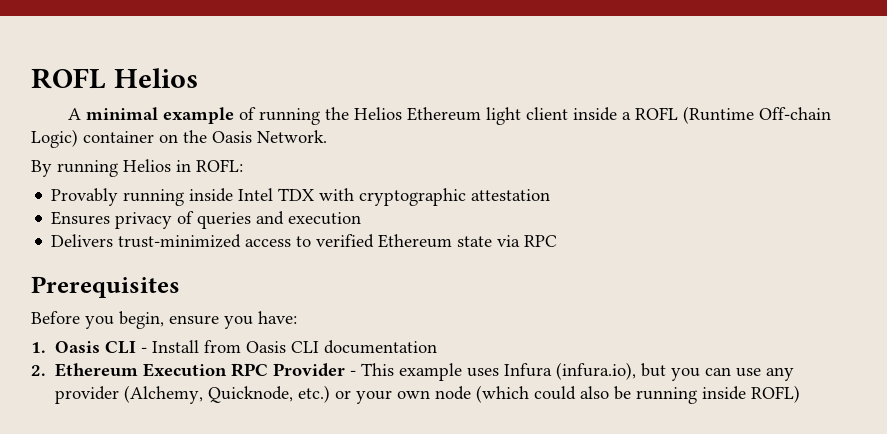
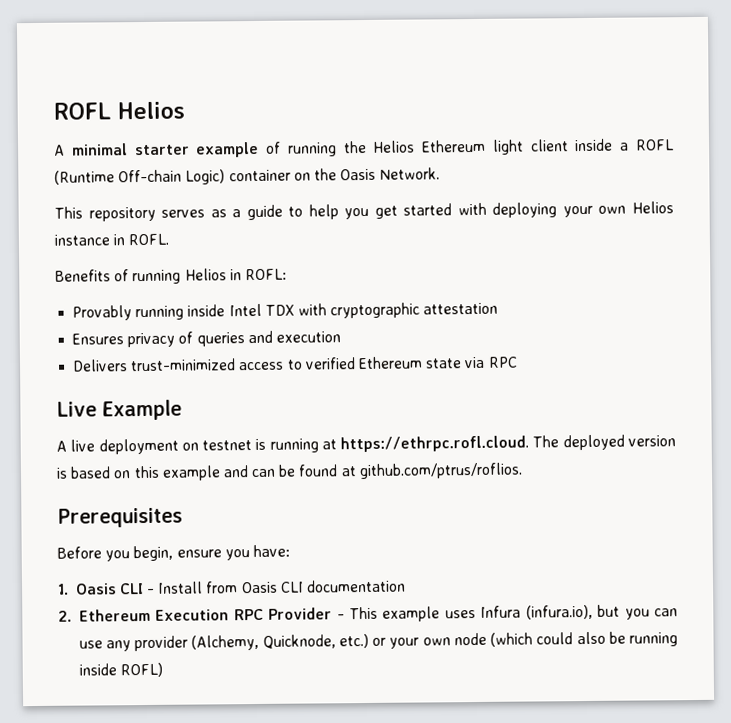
- A minimal example of running the Helios Ethereum light client inside a ROFL (Runtime Off-chain Logic) container on the Oasis Network.
+ A minimal starter example of running the Helios Ethereum light client inside a ROFL (Runtime Off-chain Logic) container on the Oasis Network.
- By running Helios in ROFL:
+ This repository serves as a guide to help you get started with deploying your own Helios instance in ROFL.
+ Benefits of running Helios in ROFL:
+ Live Example
+ A live deployment on testnet is running at https://ethrpc.rofl.cloud. The deployed version is based on this example and can be found at github.com/ptrus/roflios.

